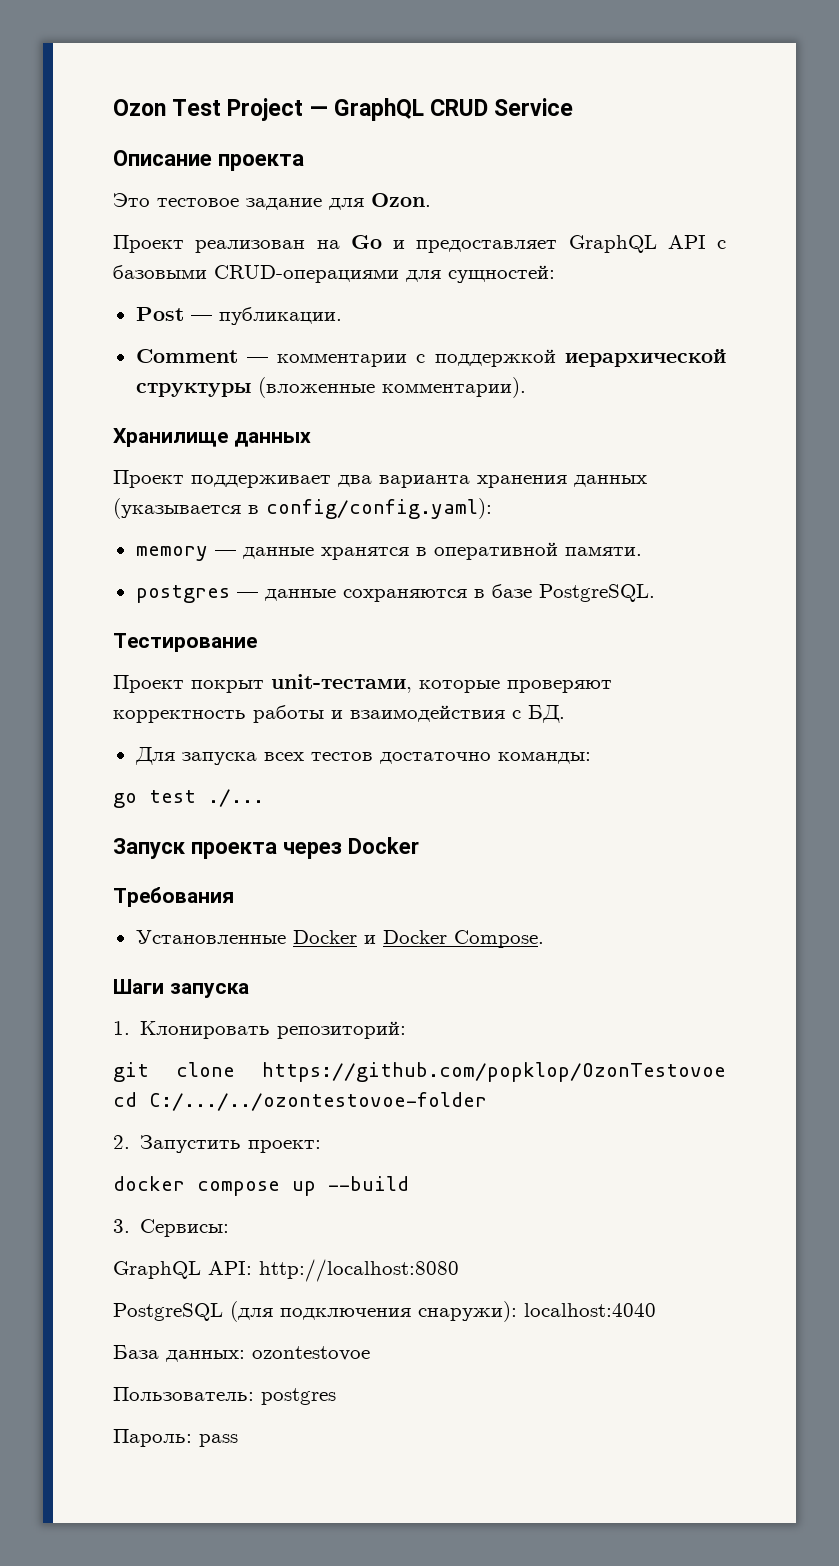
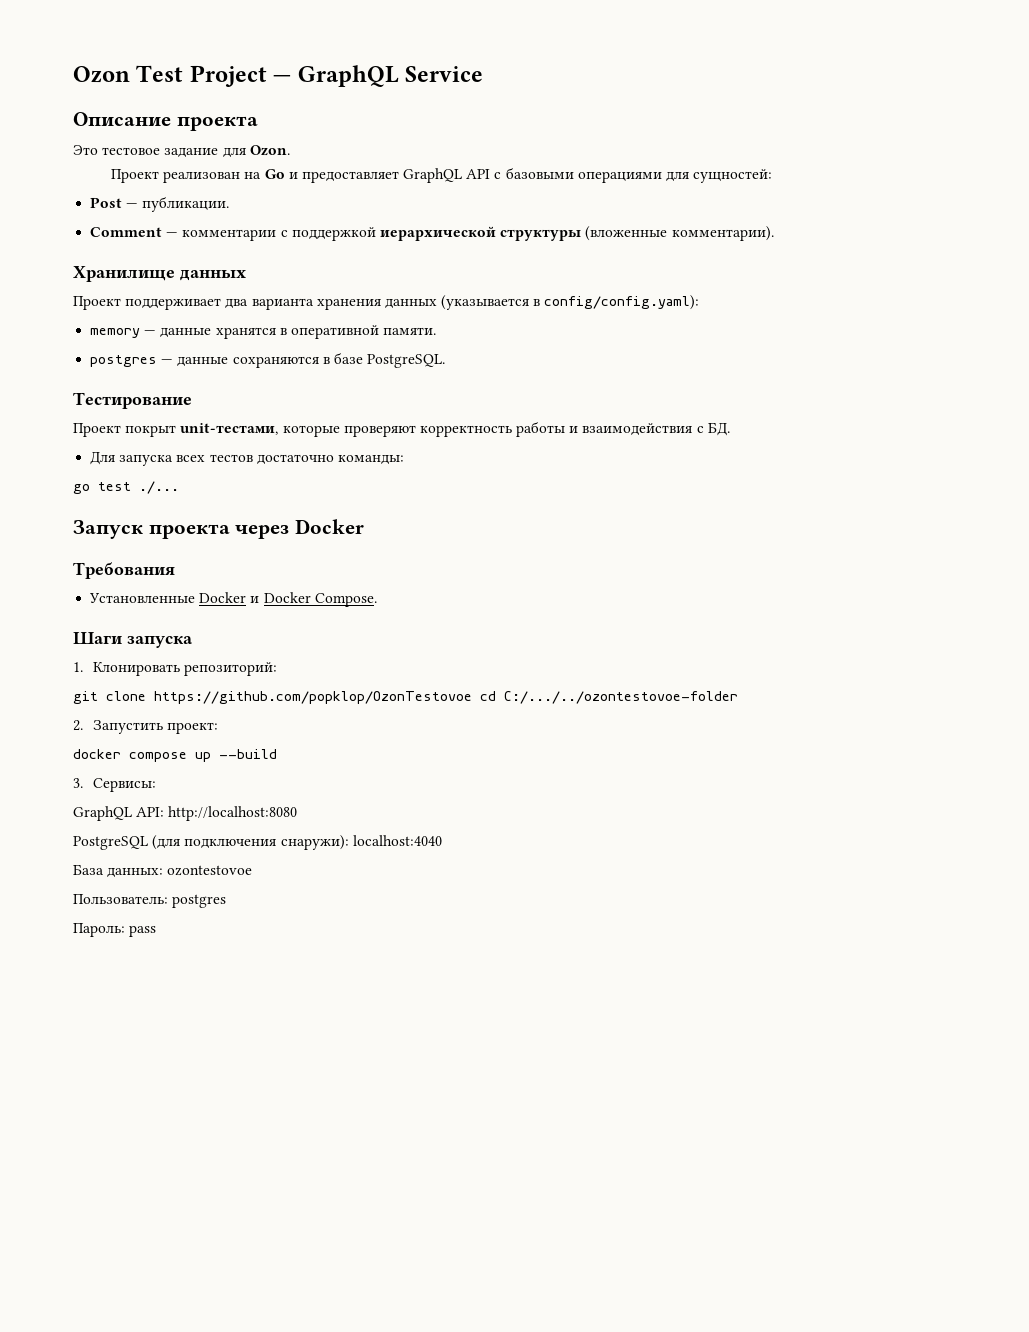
- Ozon Test Project — GraphQL CRUD Service
+ Ozon Test Project — GraphQL Service
- Проект реализован на Go и предоставляет GraphQL API с базовыми CRUD-операциями для сущностей:
+ Проект реализован на Go и предоставляет GraphQL API с базовыми операциями для сущностей:

